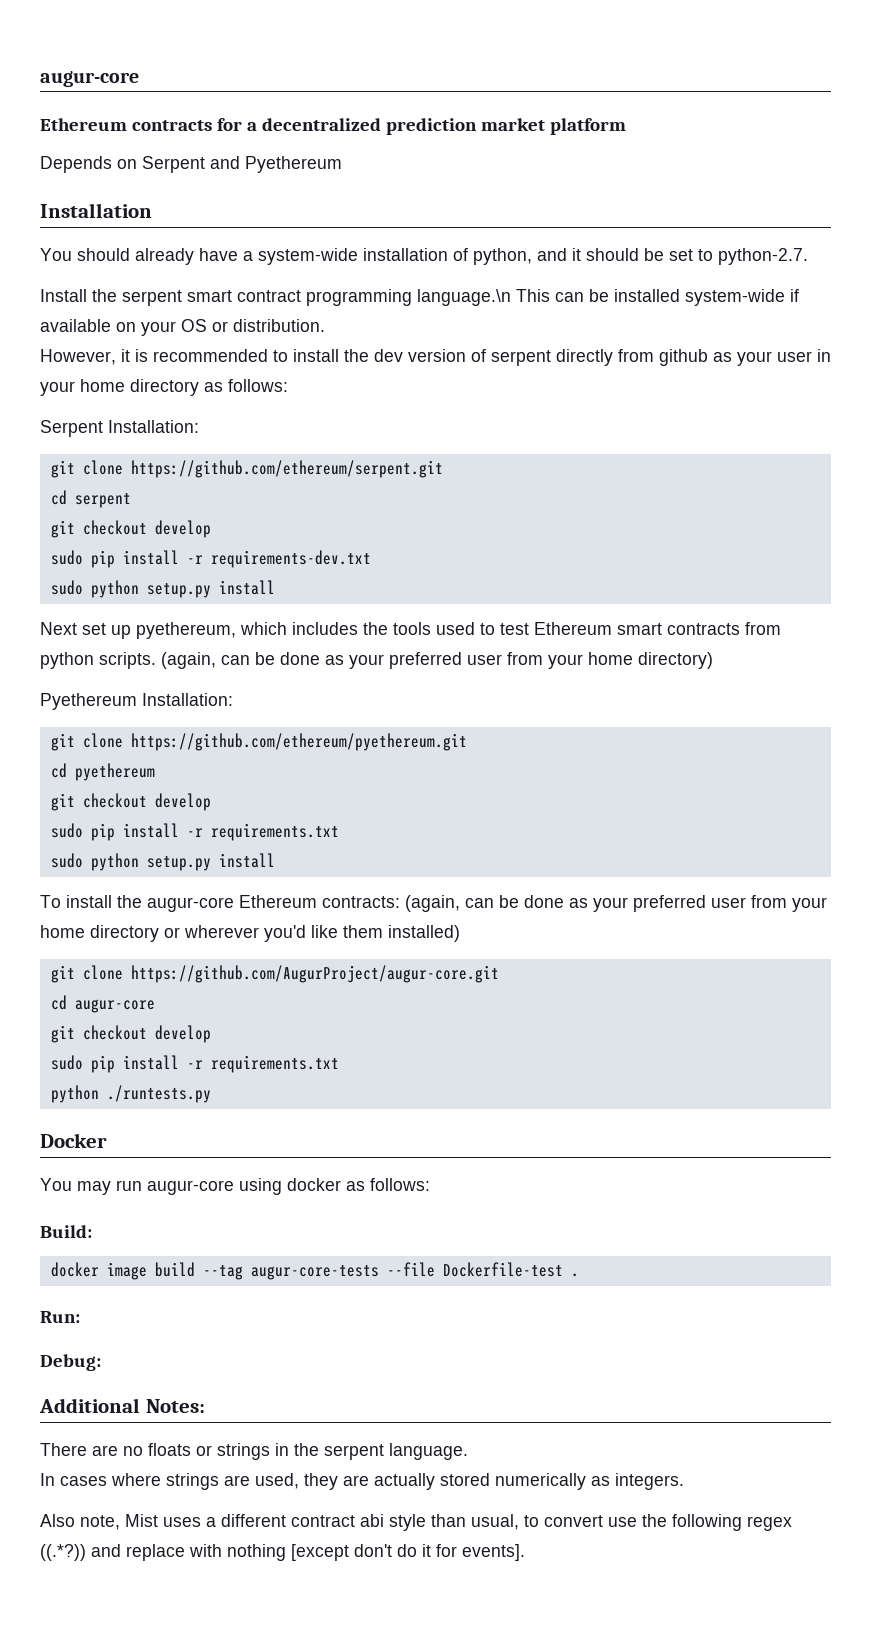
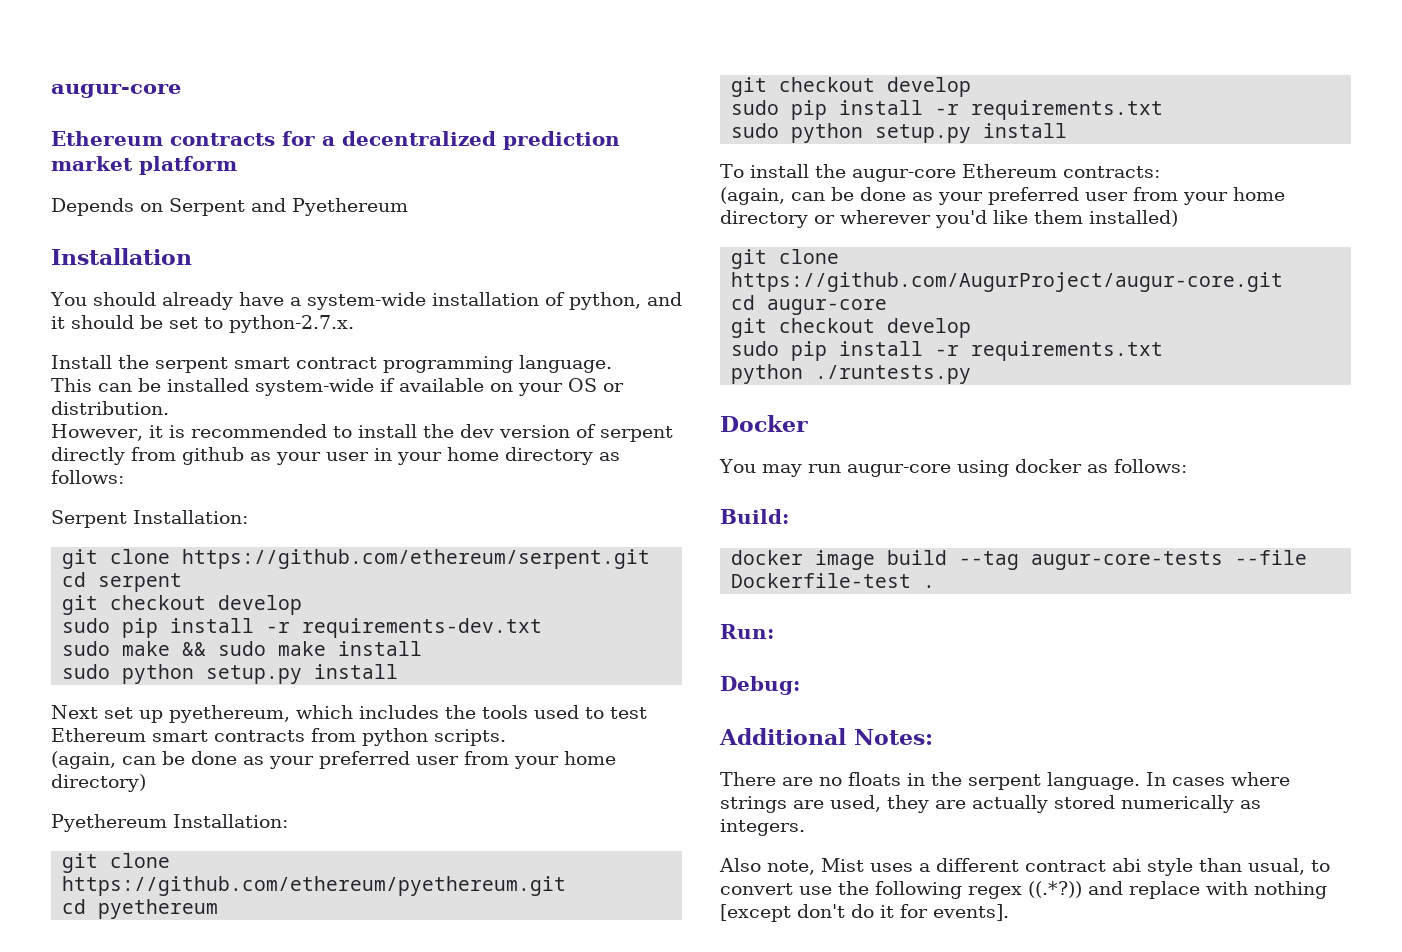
- You should already have a system-wide installation of python, and it should be set to python-2.7.
+ You should already have a system-wide installation of python, and it should be set to python-2.7.x.
- Install the serpent smart contract programming language.\n This can be installed system-wide if available on your OS or distribution.
+ Install the serpent smart contract programming language.
+ This can be installed system-wide if available on your OS or distribution.
+ sudo make && sudo make install
- Next set up pyethereum, which includes the tools used to test Ethereum smart contracts from python scripts. (again, can be done as your preferred user from your home directory)
+ Next set up pyethereum, which includes the tools used to test Ethereum smart contracts from python scripts.
+ (again, can be done as your preferred user from your home directory)
- To install the augur-core Ethereum contracts: (again, can be done as your preferred user from your home directory or wherever you'd like them installed)
+ To install the augur-core Ethereum contracts:
+ (again, can be done as your preferred user from your home directory or wherever you'd like them installed)
- There are no floats or strings in the serpent language.
- In cases where strings are used, they are actually stored numerically as integers.
+ There are no floats in the serpent language. In cases where strings are used, they are actually stored numerically as integers.

